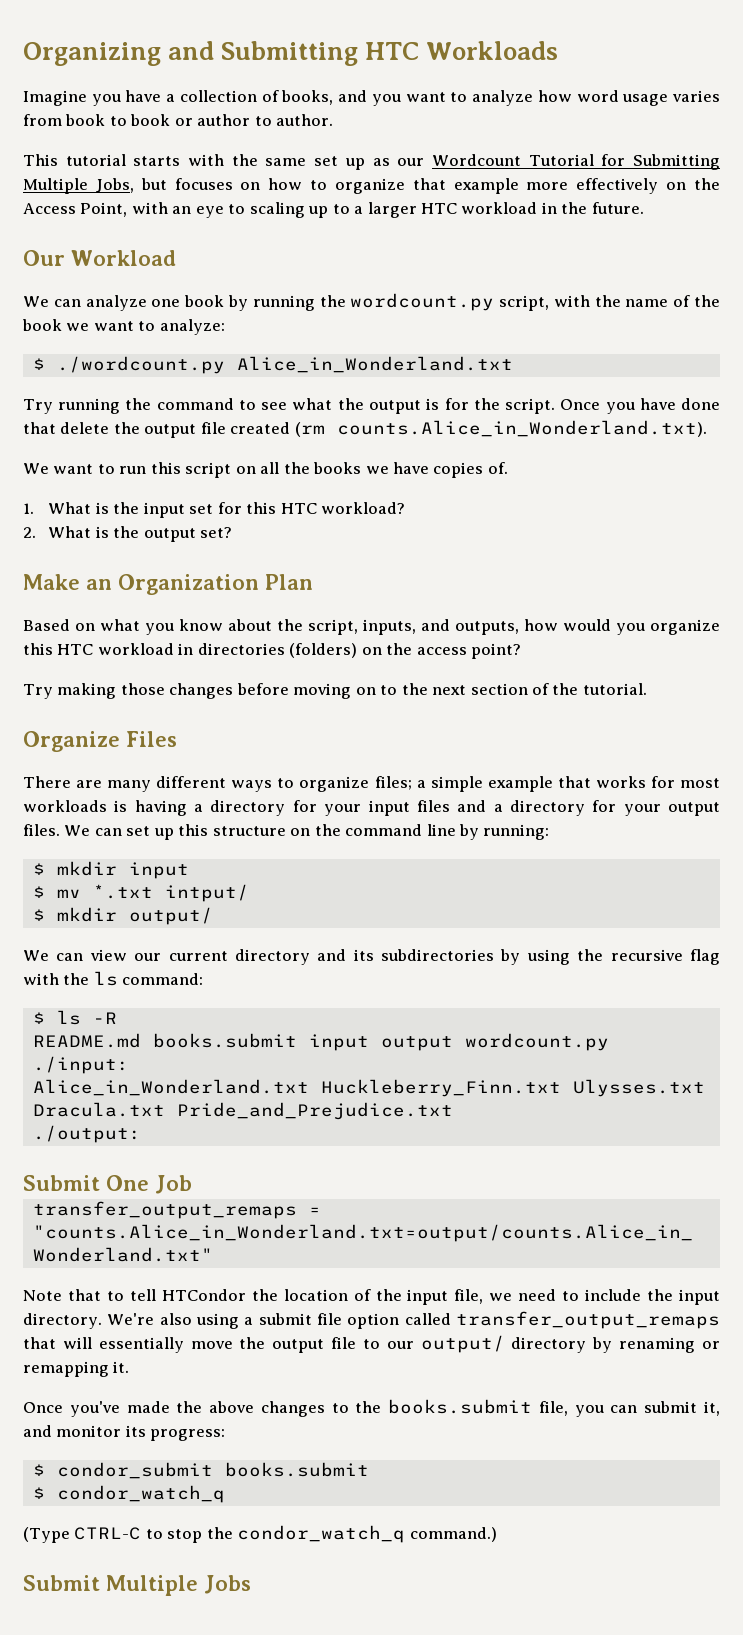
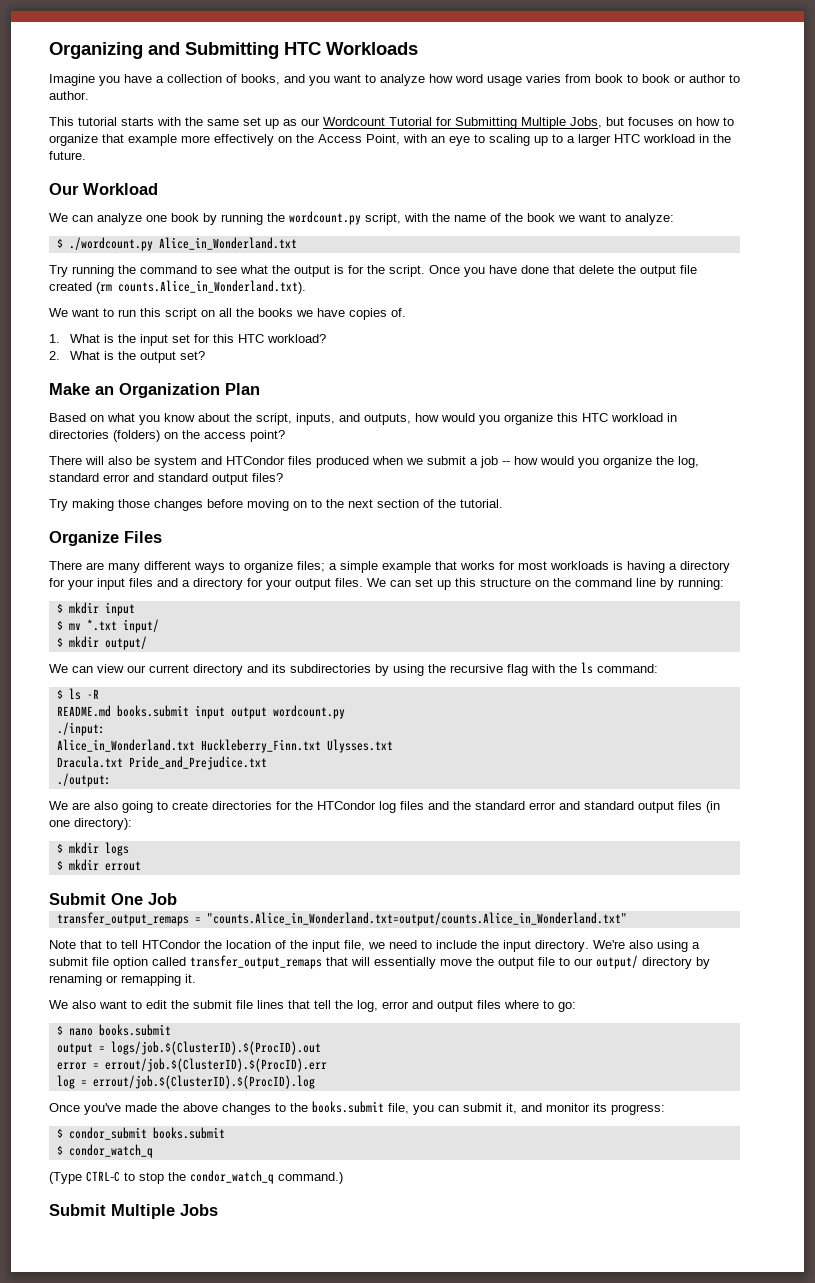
+ There will also be system and HTCondor files produced when we submit a job -- how would you organize the log, standard error and standard output files?
- $ mv *.txt intput/
+ $ mv *.txt input/
+ We are also going to create directories for the HTCondor log files and the standard error and standard output files (in one directory):
+ $ mkdir logs
+ $ mkdir errout
+ We also want to edit the submit file lines that tell the log, error and output files where to go:
+ $ nano books.submit
+ output = logs/job.$(ClusterID).$(ProcID).out
+ error = errout/job.$(ClusterID).$(ProcID).err
+ log = errout/job.$(ClusterID).$(ProcID).log

